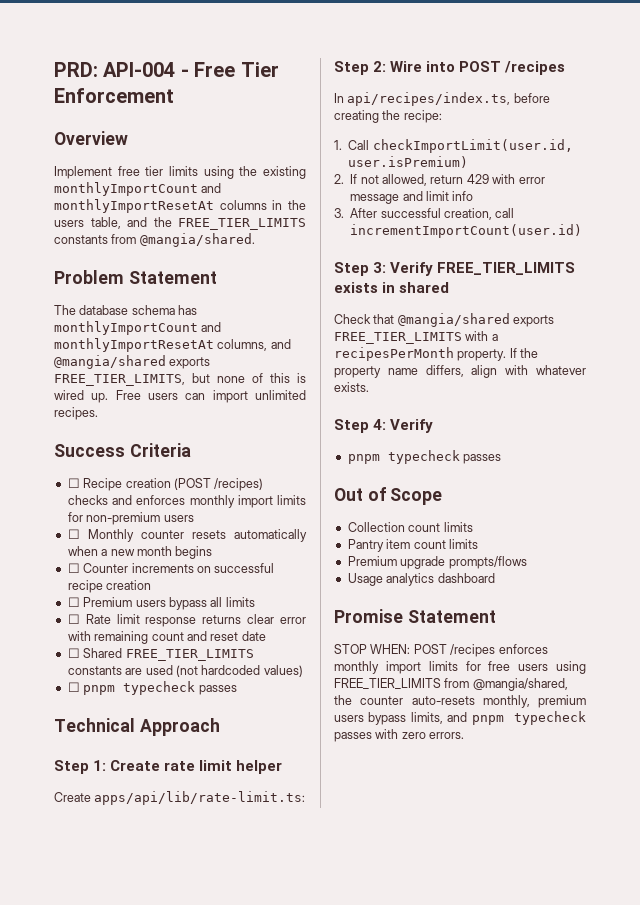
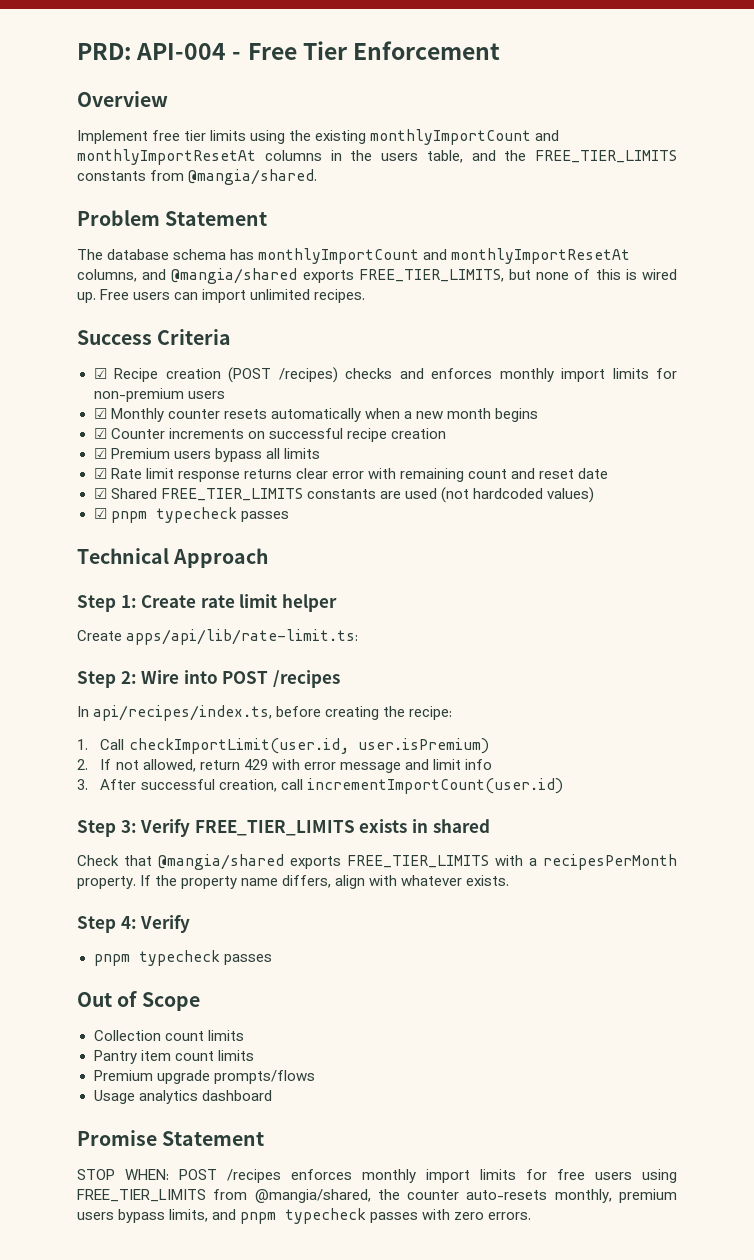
- ☐ Recipe creation (POST /recipes) checks and enforces monthly import limits for non-premium users
+ ☑ Recipe creation (POST /recipes) checks and enforces monthly import limits for non-premium users
- ☐ Monthly counter resets automatically when a new month begins
+ ☑ Monthly counter resets automatically when a new month begins
- ☐ Counter increments on successful recipe creation
+ ☑ Counter increments on successful recipe creation
- ☐ Premium users bypass all limits
+ ☑ Premium users bypass all limits
- ☐ Rate limit response returns clear error with remaining count and reset date
+ ☑ Rate limit response returns clear error with remaining count and reset date
- ☐ Shared FREE_TIER_LIMITS constants are used (not hardcoded values)
+ ☑ Shared FREE_TIER_LIMITS constants are used (not hardcoded values)
- ☐ pnpm typecheck passes
+ ☑ pnpm typecheck passes

